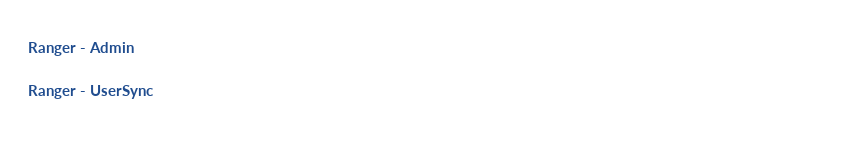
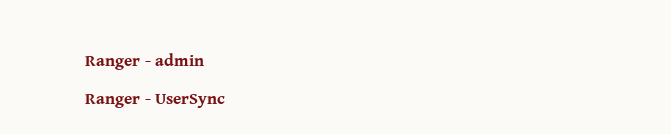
- Ranger - Admin
+ Ranger - admin

